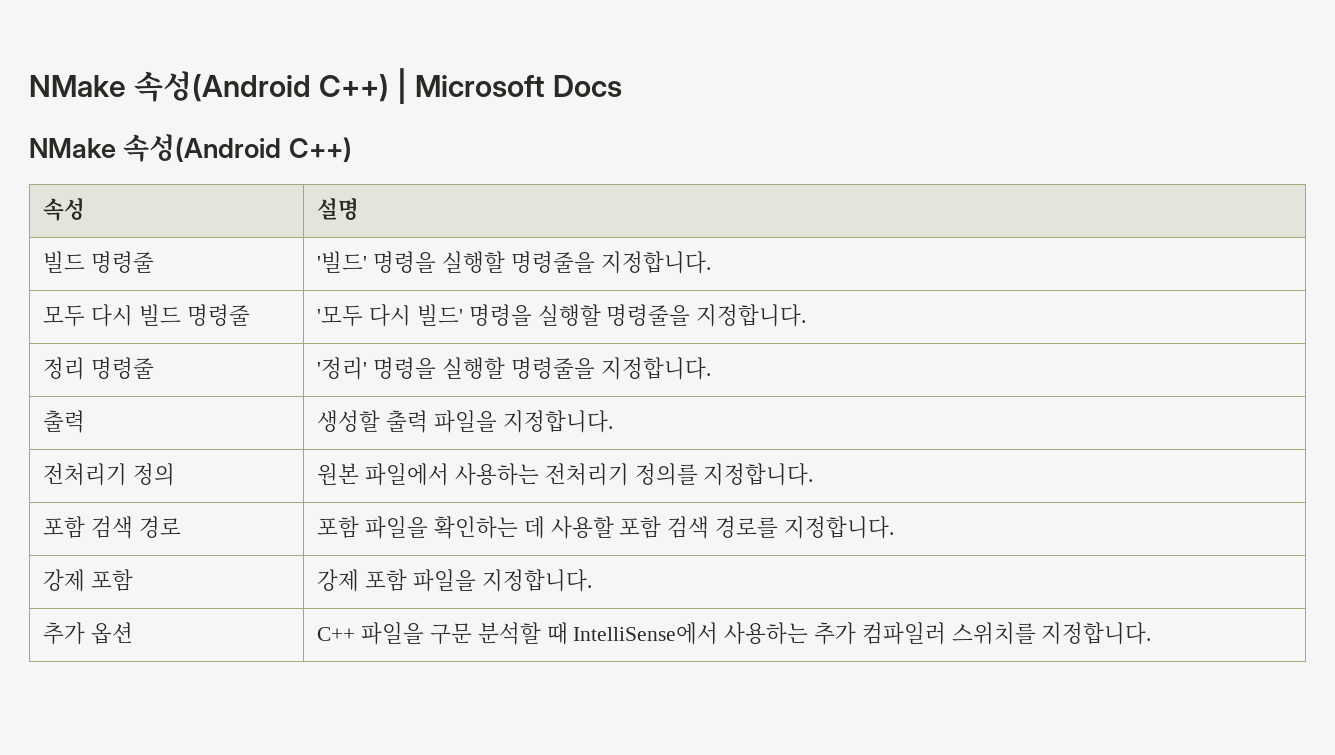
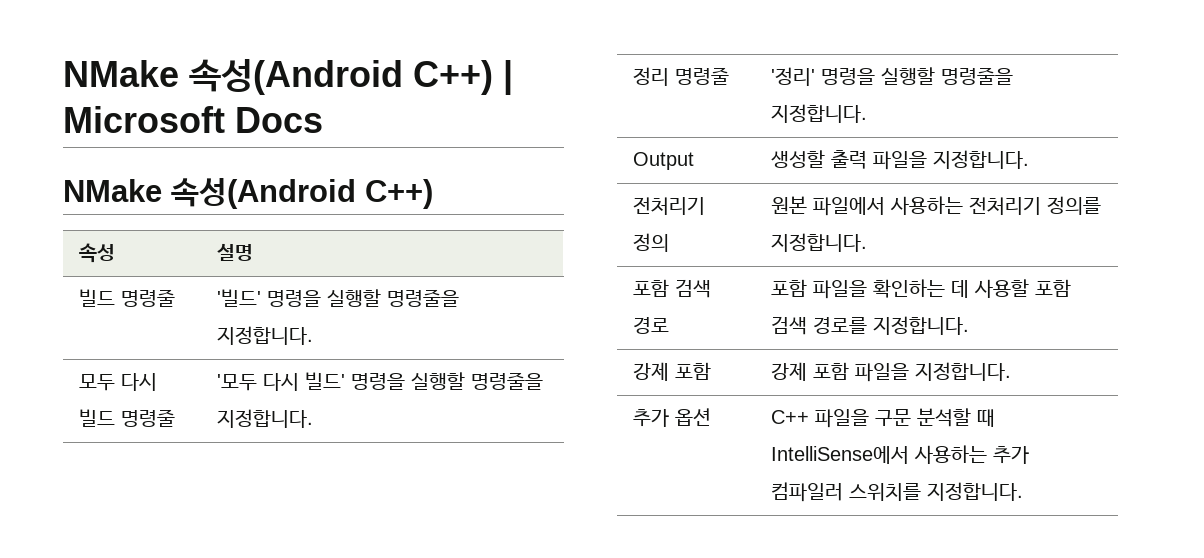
- 출력 | 생성할 출력 파일을 지정합니다.
+ Output | 생성할 출력 파일을 지정합니다.

